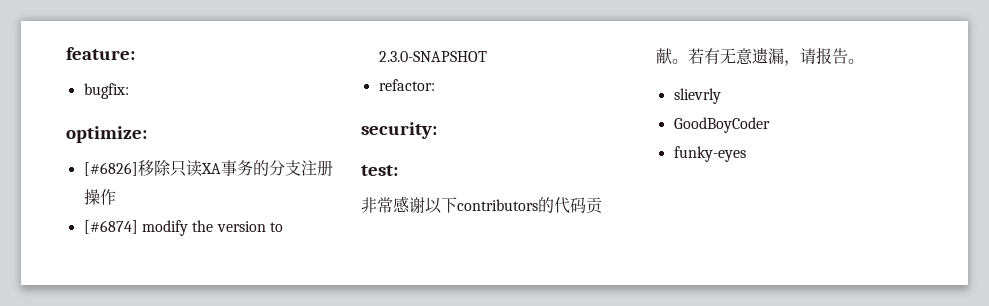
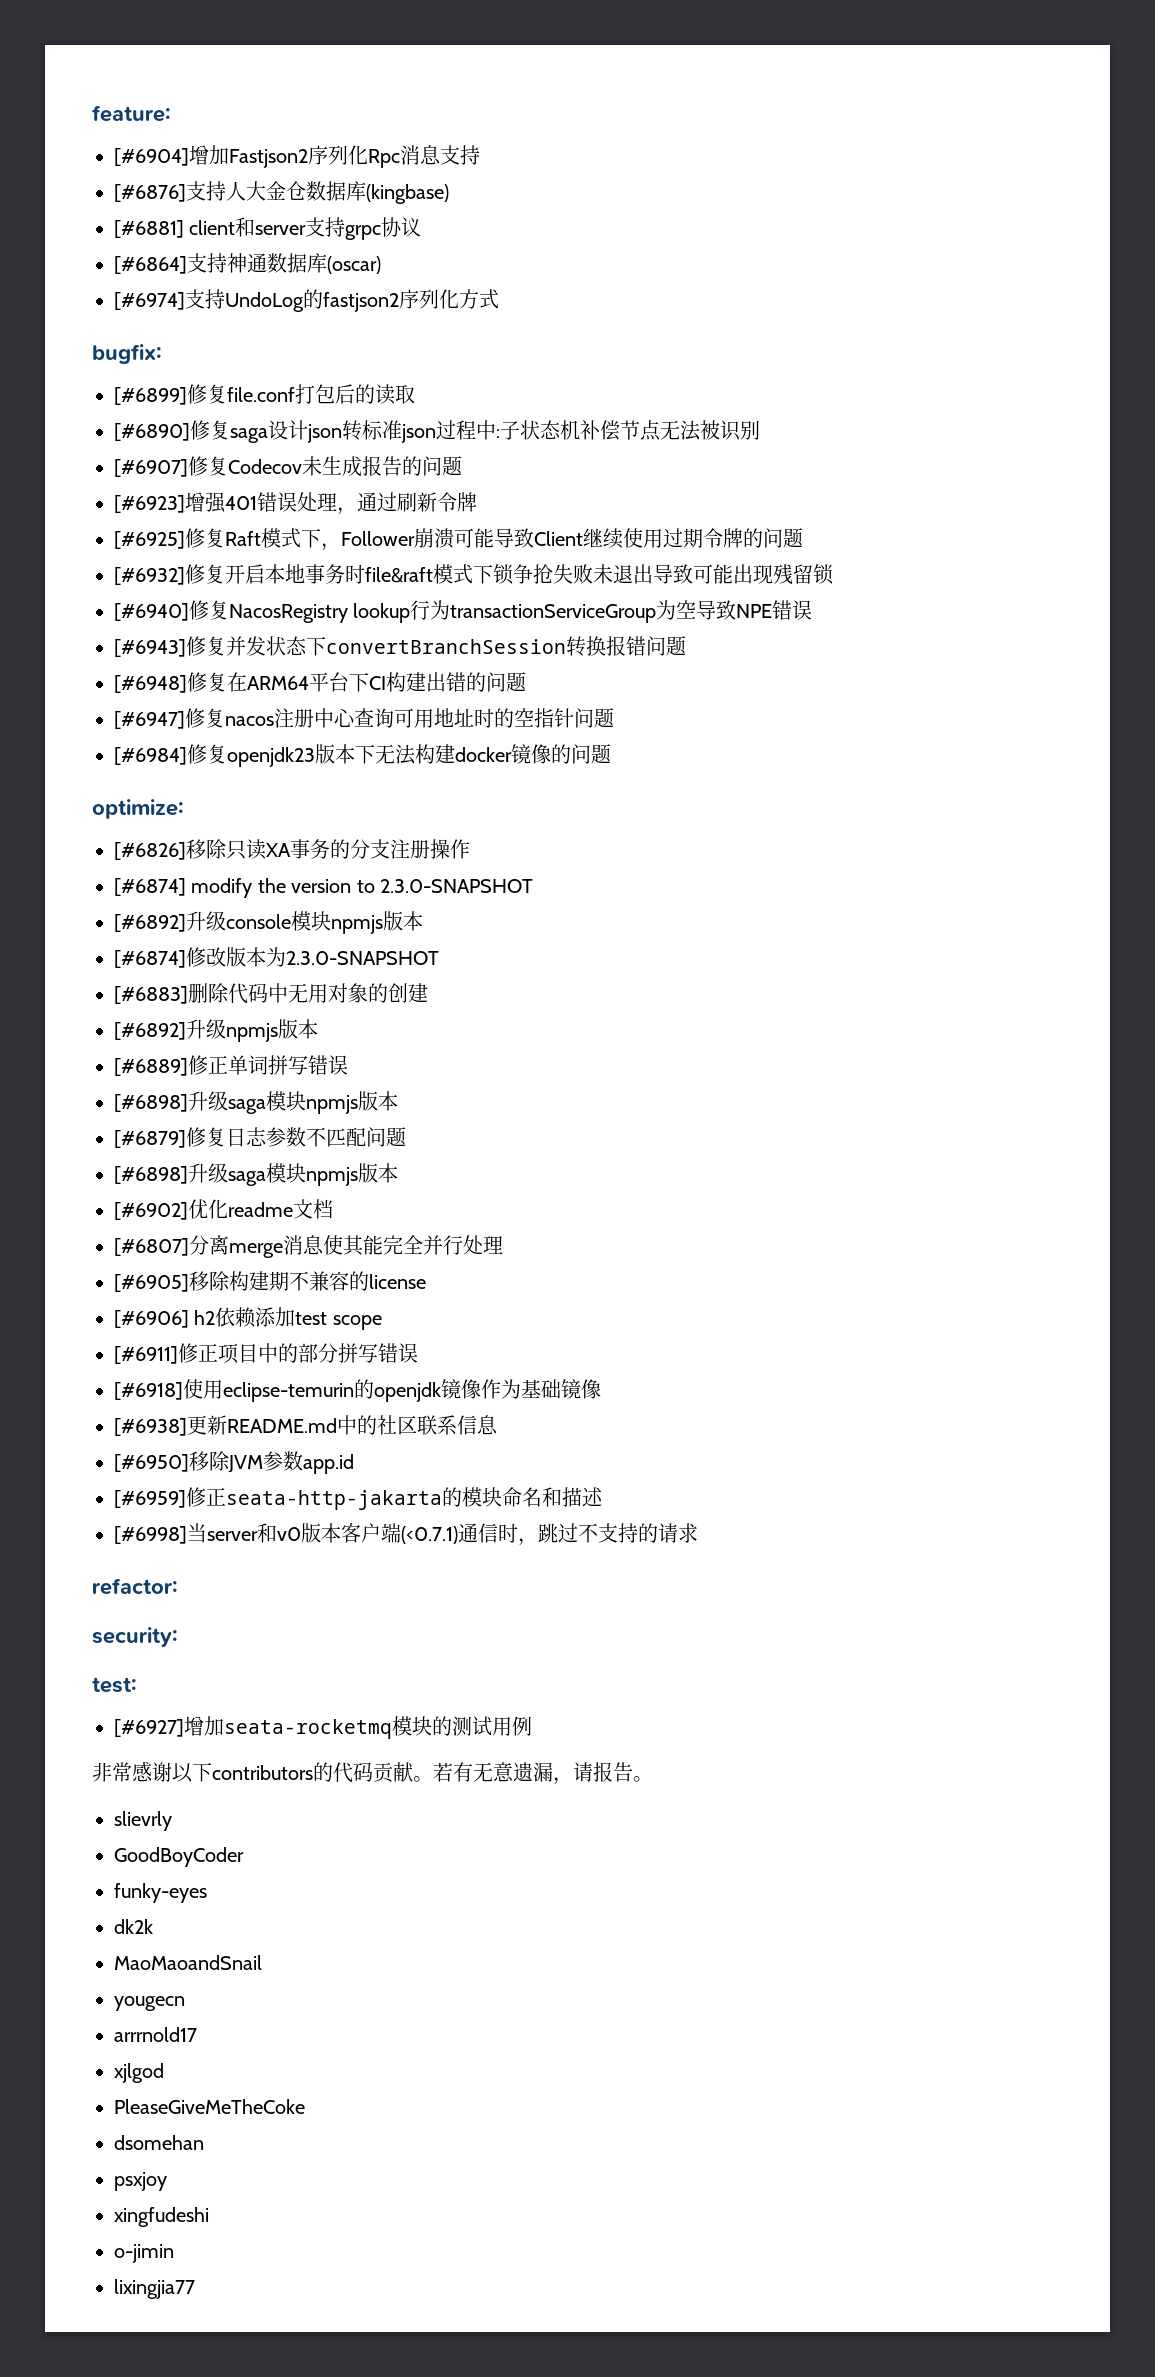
+ [#6904]增加Fastjson2序列化Rpc消息支持
+ [#6876]支持人大金仓数据库(kingbase)
+ [#6881] client和server支持grpc协议
+ [#6864]支持神通数据库(oscar)
+ [#6974]支持UndoLog的fastjson2序列化方式
  bugfix:
+ [#6899]修复file.conf打包后的读取
+ [#6890]修复saga设计json转标准json过程中:子状态机补偿节点无法被识别
+ [#6907]修复Codecov未生成报告的问题
+ [#6923]增强401错误处理，通过刷新令牌
+ [#6925]修复Raft模式下，Follower崩溃可能导致Client继续使用过期令牌的问题
+ [#6932]修复开启本地事务时file&raft模式下锁争抢失败未退出导致可能出现残留锁
+ [#6940]修复NacosRegistry lookup行为transactionServiceGroup为空导致NPE错误
+ [#6943]修复并发状态下convertBranchSession转换报错问题
+ [#6948]修复在ARM64平台下CI构建出错的问题
+ [#6947]修复nacos注册中心查询可用地址时的空指针问题
+ [#6984]修复openjdk23版本下无法构建docker镜像的问题
+ [#6892]升级console模块npmjs版本
+ [#6874]修改版本为2.3.0-SNAPSHOT
+ [#6883]删除代码中无用对象的创建
+ [#6892]升级npmjs版本
+ [#6889]修正单词拼写错误
+ [#6898]升级saga模块npmjs版本
+ [#6879]修复日志参数不匹配问题
+ [#6898]升级saga模块npmjs版本
+ [#6902]优化readme文档
+ [#6807]分离merge消息使其能完全并行处理
+ [#6905]移除构建期不兼容的license
+ [#6906] h2依赖添加test scope
+ [#6911]修正项目中的部分拼写错误
+ [#6918]使用eclipse-temurin的openjdk镜像作为基础镜像
+ [#6938]更新README.md中的社区联系信息
+ [#6950]移除JVM参数app.id
+ [#6959]修正seata-http-jakarta的模块命名和描述
+ [#6998]当server和v0版本客户端(<0.7.1)通信时，跳过不支持的请求
  refactor:
  security:
  test:
+ [#6927]增加seata-rocketmq模块的测试用例
+ dk2k
+ MaoMaoandSnail
+ yougecn
+ arrrnold17
+ xjlgod
+ PleaseGiveMeTheCoke
+ dsomehan
+ psxjoy
+ xingfudeshi
+ o-jimin
+ lixingjia77

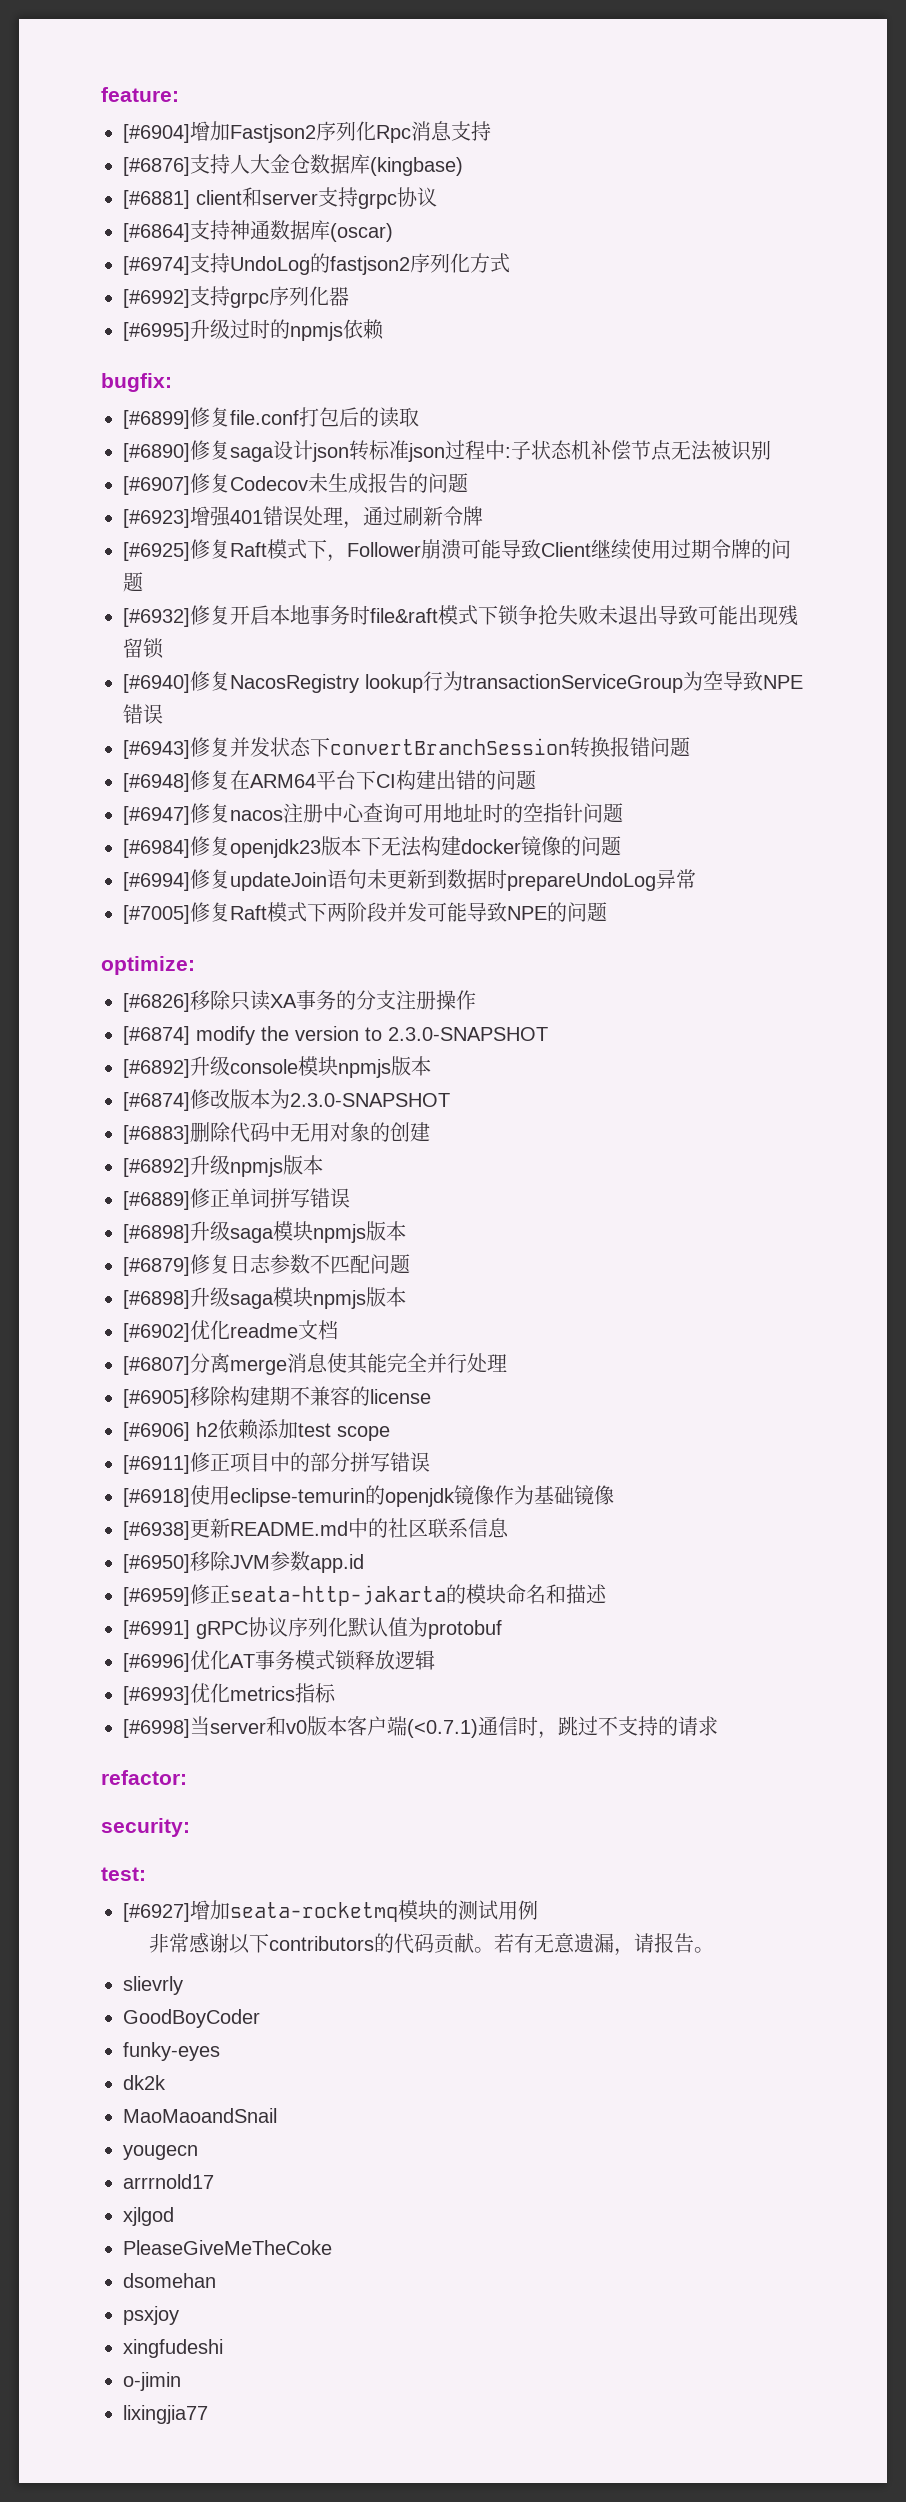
+ [#6992]支持grpc序列化器
+ [#6995]升级过时的npmjs依赖
+ [#6994]修复updateJoin语句未更新到数据时prepareUndoLog异常
+ [#7005]修复Raft模式下两阶段并发可能导致NPE的问题
+ [#6991] gRPC协议序列化默认值为protobuf
+ [#6996]优化AT事务模式锁释放逻辑
+ [#6993]优化metrics指标

